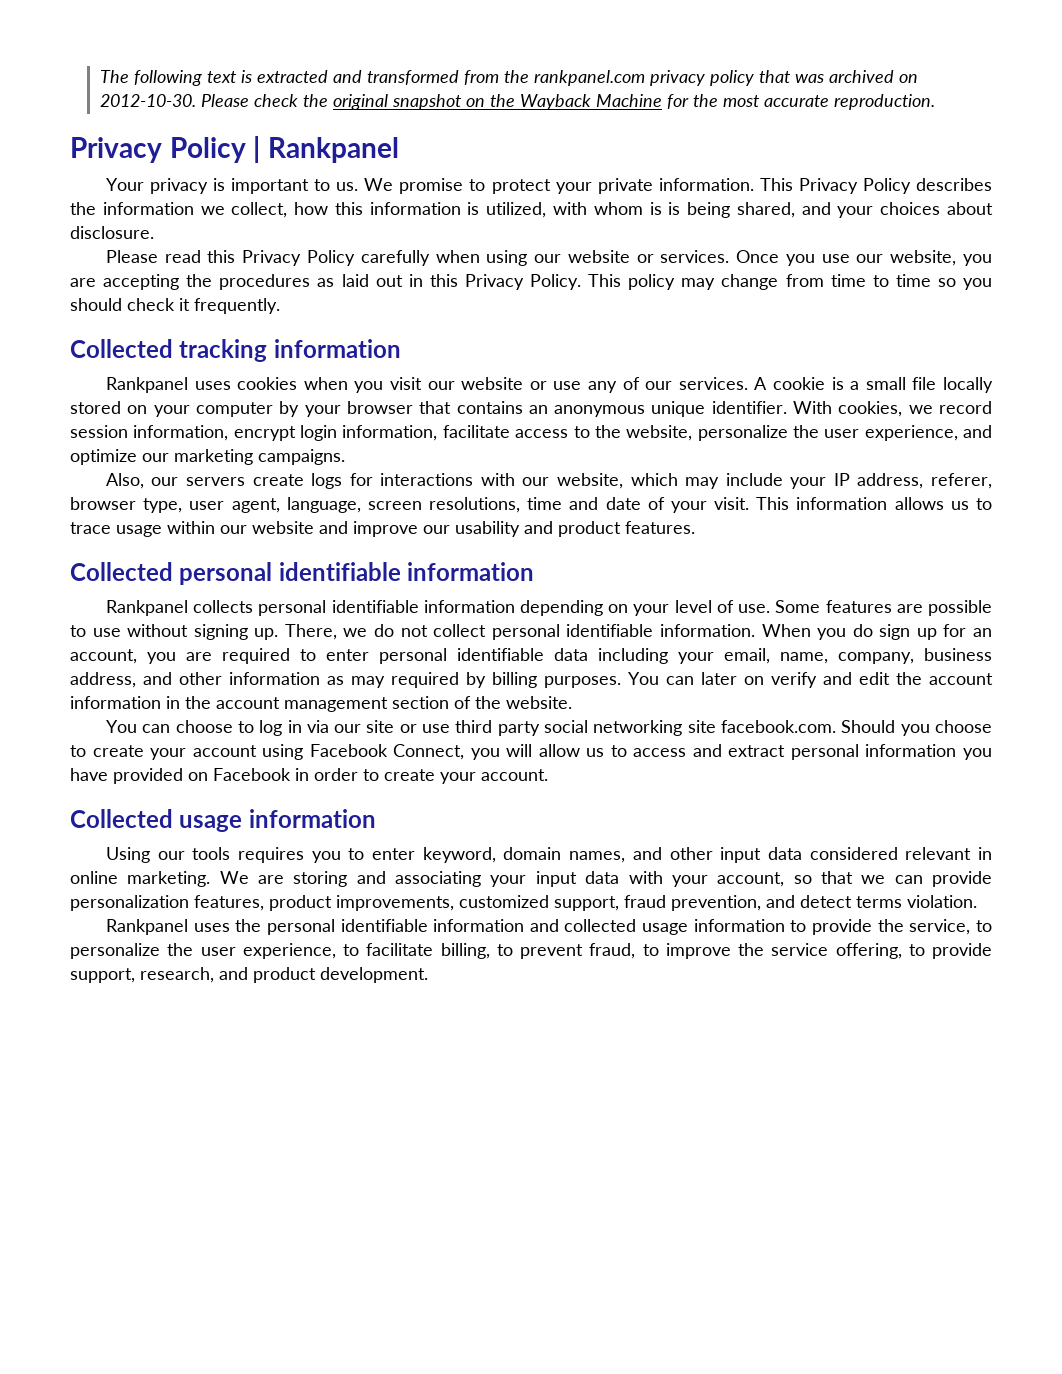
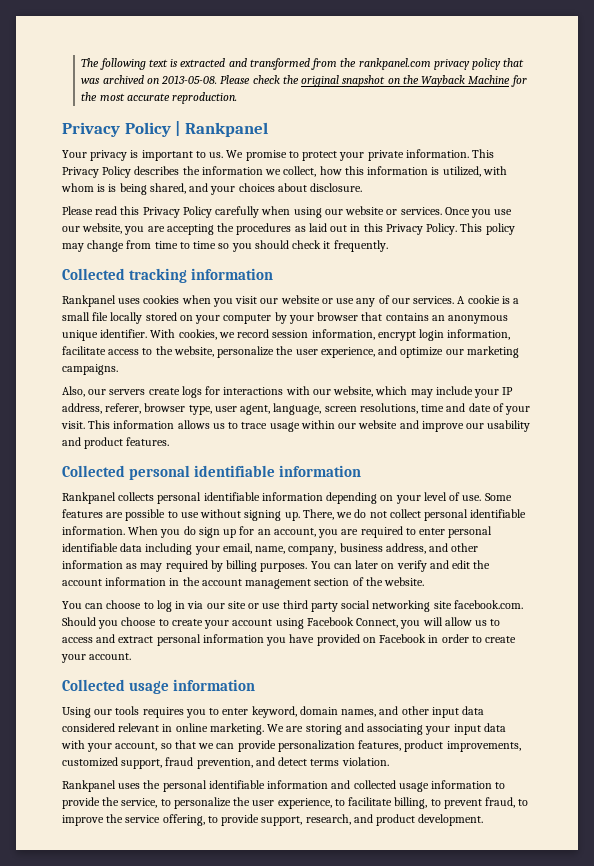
- The following text is extracted and transformed from the rankpanel.com privacy policy that was archived on 2012-10-30.
+ The following text is extracted and transformed from the rankpanel.com privacy policy that was archived on 2013-05-08.

